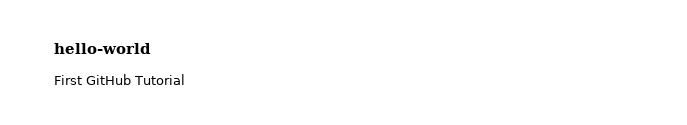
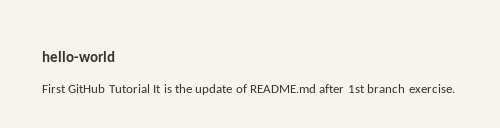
- First GitHub Tutorial
+ First GitHub Tutorial It is the update of README.md after 1st branch exercise.

